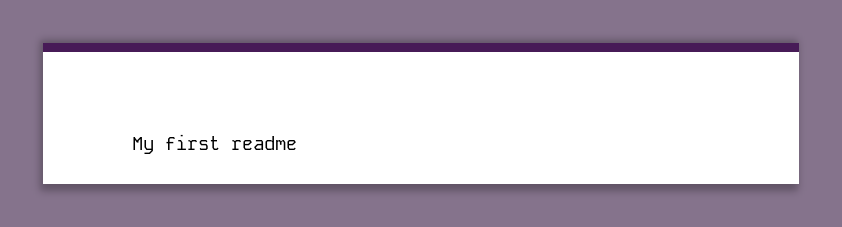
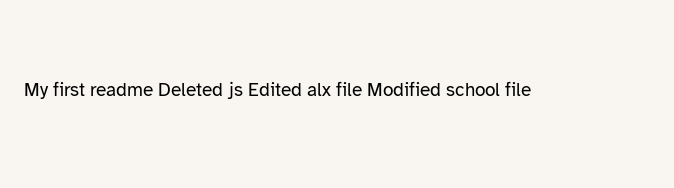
- My first readme
+ My first readme Deleted js Edited alx file Modified school file

